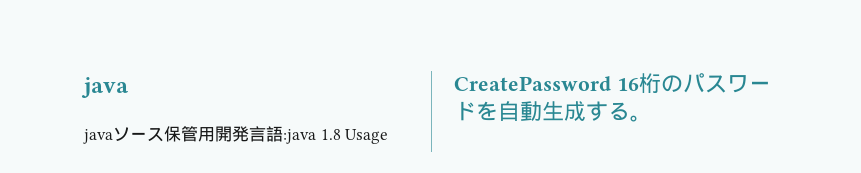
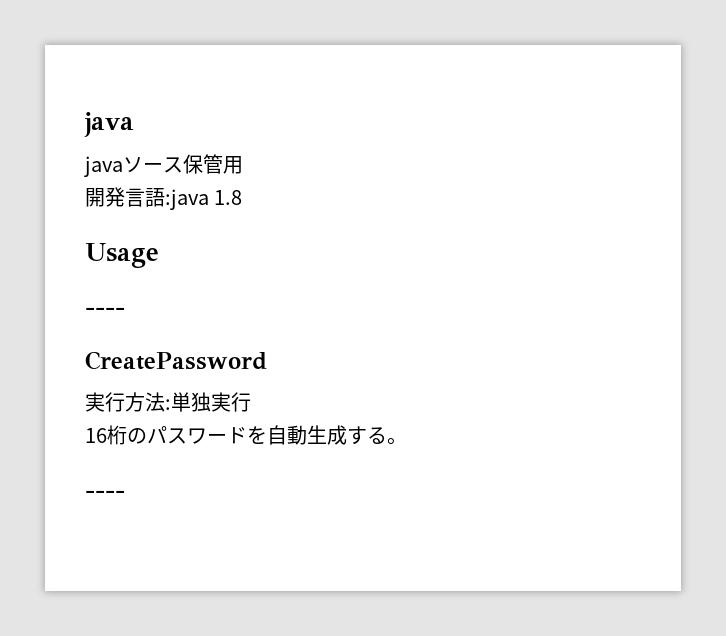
- javaソース保管用開発言語:java 1.8 Usage
+ javaソース保管用
+ 開発言語:java 1.8
+ Usage
+ ----
- CreatePassword 16桁のパスワードを自動生成する。
+ CreatePassword
+ 実行方法:単独実行
+ 16桁のパスワードを自動生成する。
+ ----

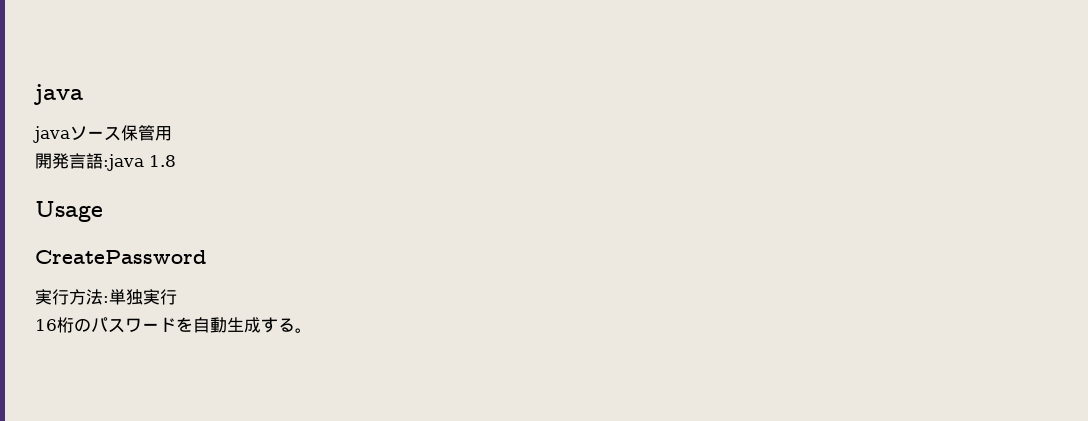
  Usage
- ----
  16桁のパスワードを自動生成する。
- ----

